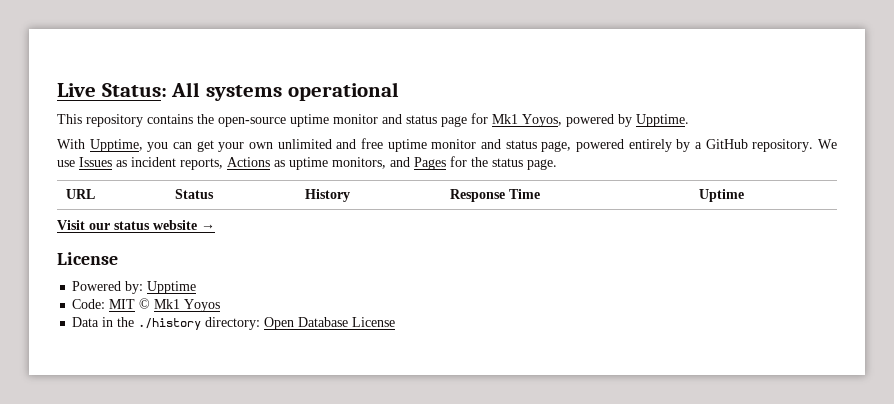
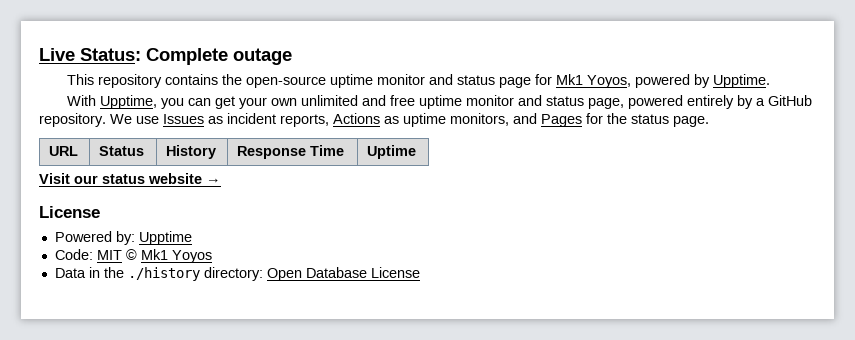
- Live Status: All systems operational
+ Live Status: Complete outage

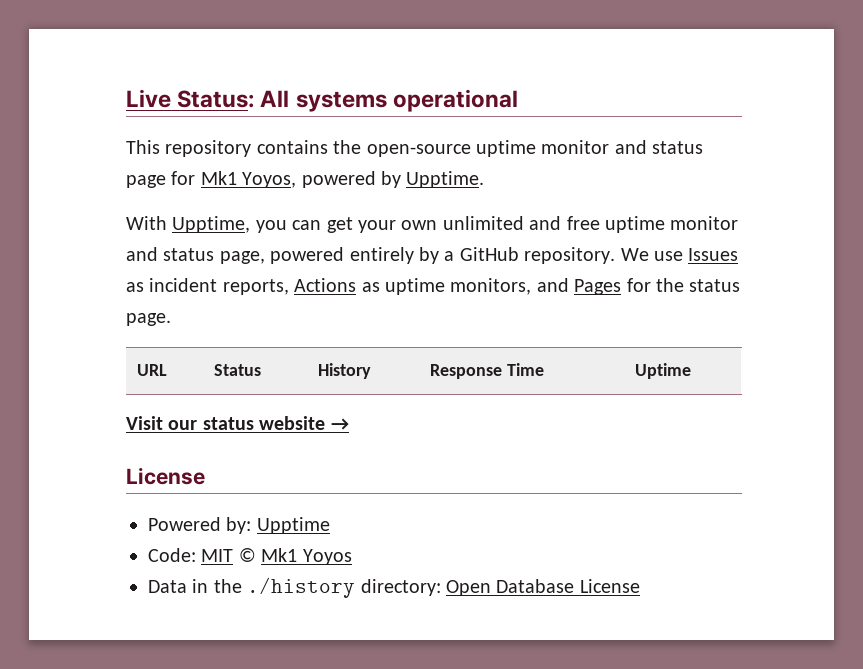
- Live Status: Complete outage
+ Live Status: All systems operational

